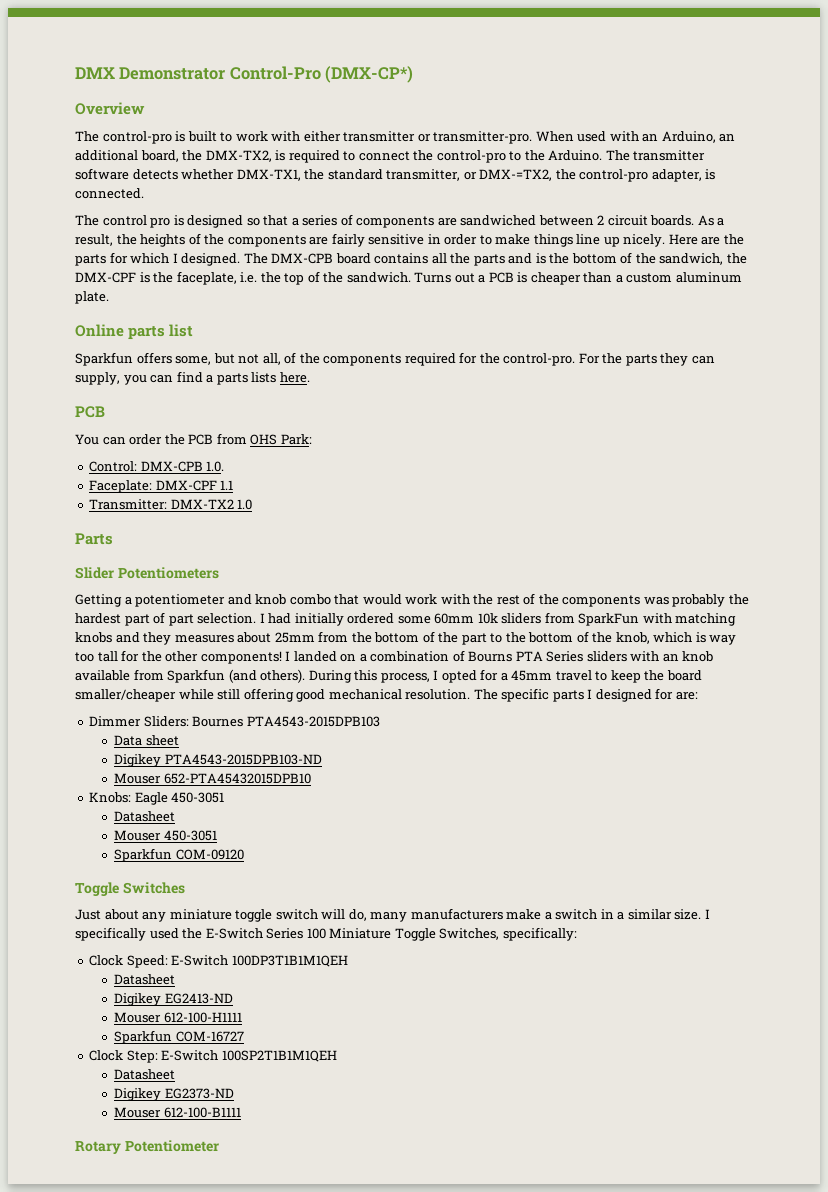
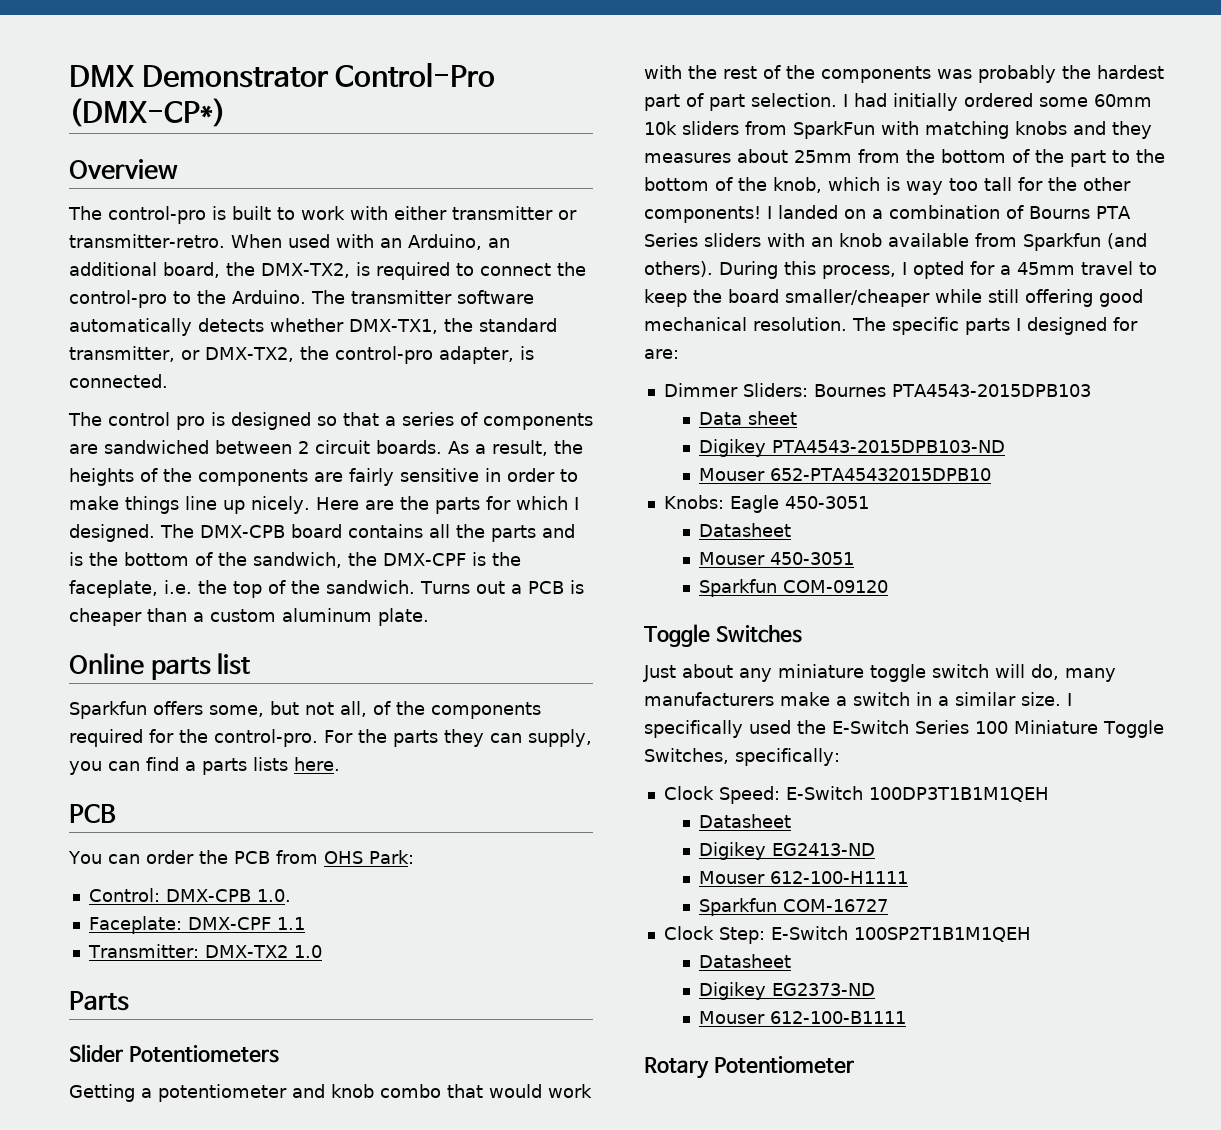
- The control-pro is built to work with either transmitter or transmitter-pro.
+ The control-pro is built to work with either transmitter or transmitter-retro.
- The transmitter software detects whether DMX-TX1, the standard transmitter, or DMX-=TX2, the control-pro adapter, is connected.
+ The transmitter software automatically detects whether DMX-TX1, the standard transmitter, or DMX-TX2, the control-pro adapter, is connected.

